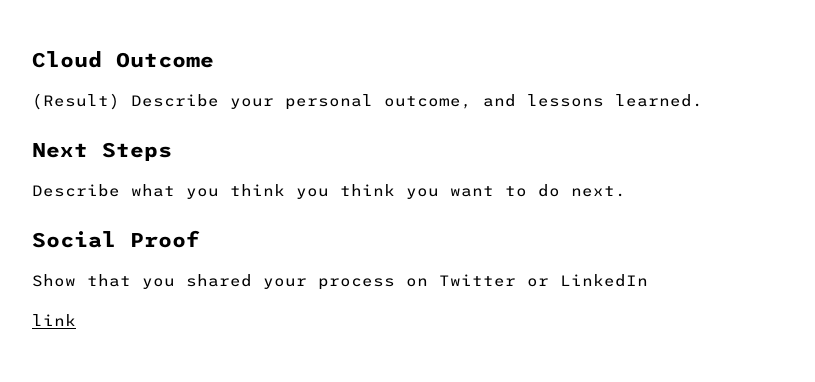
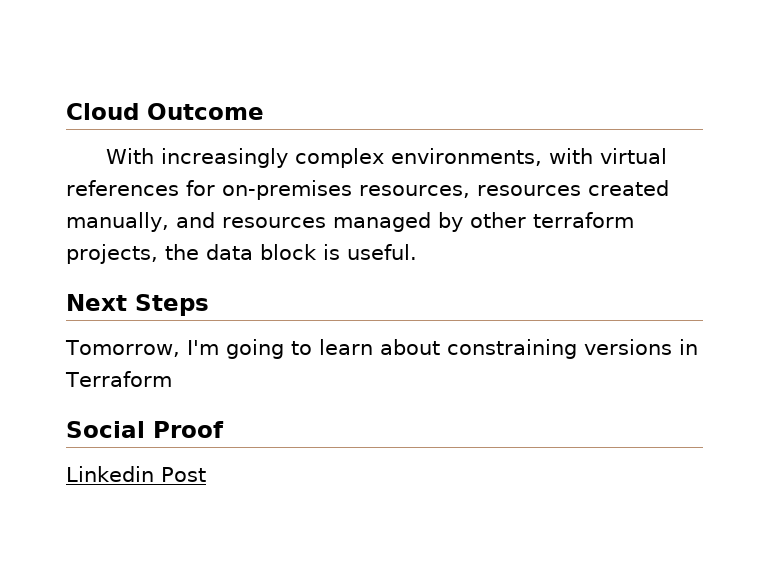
- (Result) Describe your personal outcome, and lessons learned.
+ With increasingly complex environments, with virtual references for on-premises resources, resources created manually, and resources managed by other terraform projects, the data block is useful.
  Next Steps
- Describe what you think you think you want to do next.
+ Tomorrow, I'm going to learn about constraining versions in Terraform
  Social Proof
- Show that you shared your process on Twitter or LinkedIn
- link
+ Linkedin Post

